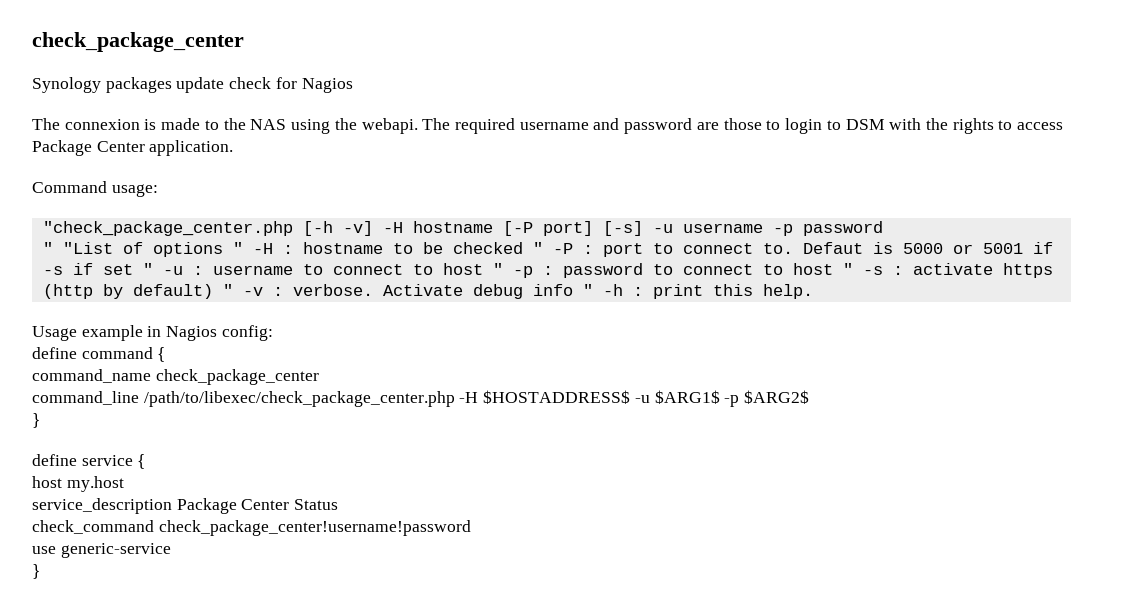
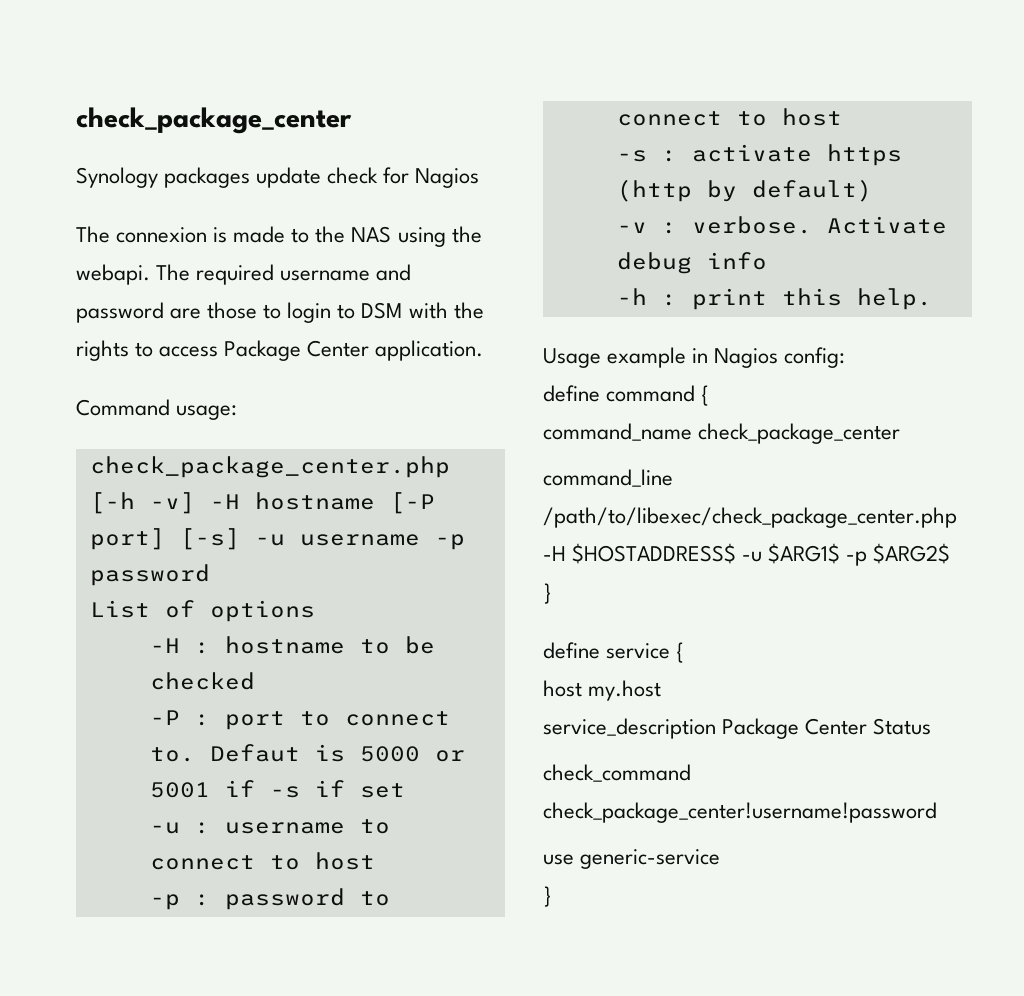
- "check_package_center.php [-h -v] -H hostname [-P port] [-s] -u username -p password
+ check_package_center.php [-h -v] -H hostname [-P port] [-s] -u username -p password
- " "List of options " -H : hostname to be checked " -P : port to connect to.
+ List of options
+ -H : hostname to be checked
+ -P : port to connect to.
- Defaut is 5000 or 5001 if -s if set " -u : username to connect to host " -p : password to connect to host " -s : activate https (http by default) " -v : verbose.
+ Defaut is 5000 or 5001 if -s if set
+ -u : username to connect to host
+ -p : password to connect to host
+ -s : activate https (http by default)
+ -v : verbose.
- Activate debug info " -h : print this help.
+ Activate debug info
+ -h : print this help.

